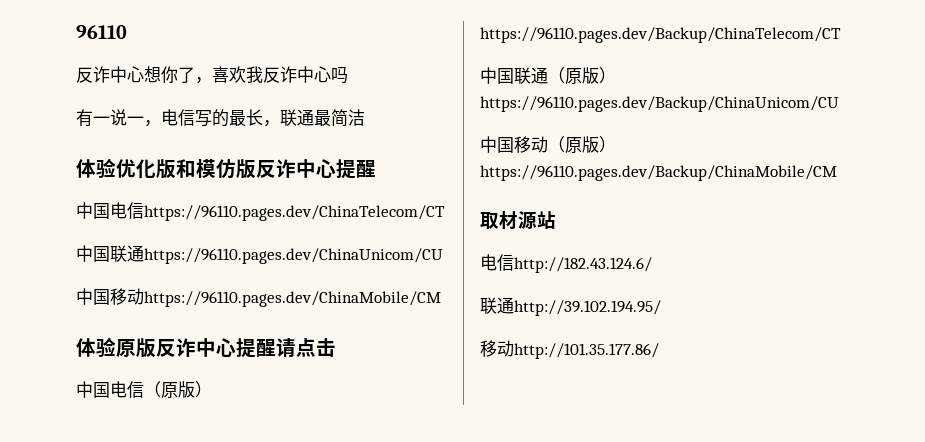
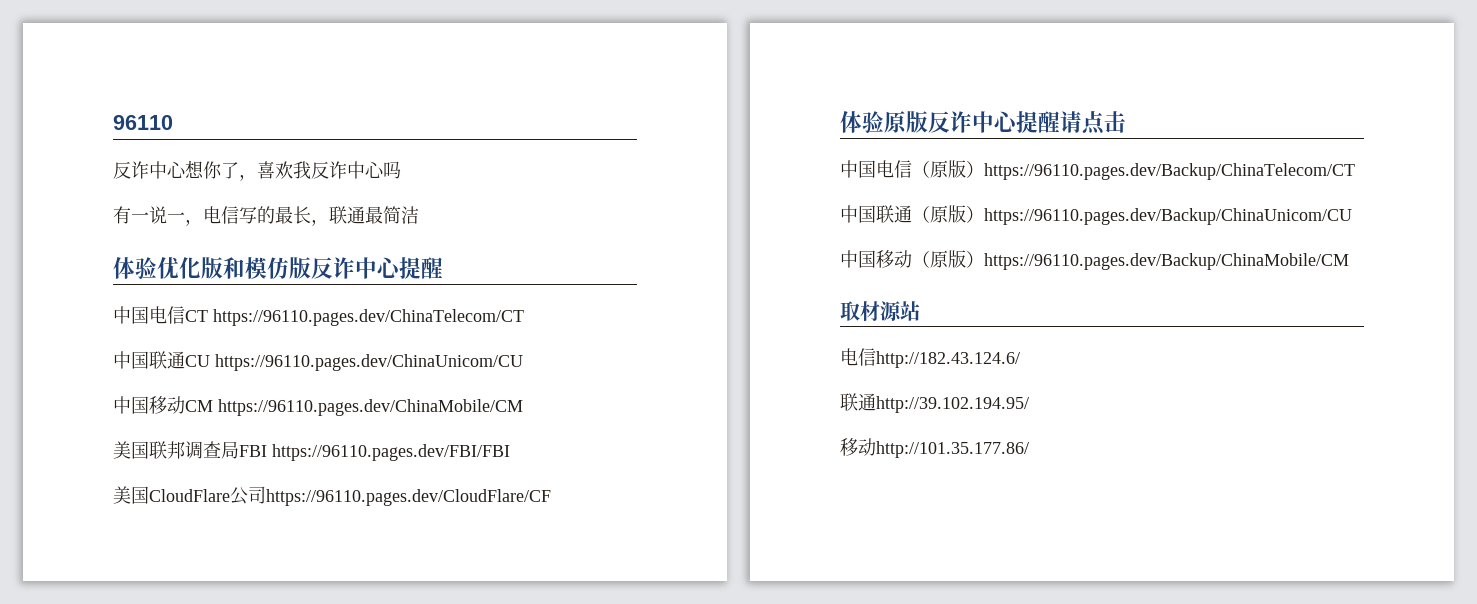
- 中国电信https://96110.pages.dev/ChinaTelecom/CT
+ 中国电信CT https://96110.pages.dev/ChinaTelecom/CT
- 中国联通https://96110.pages.dev/ChinaUnicom/CU
+ 中国联通CU https://96110.pages.dev/ChinaUnicom/CU
- 中国移动https://96110.pages.dev/ChinaMobile/CM
+ 中国移动CM https://96110.pages.dev/ChinaMobile/CM
+ 美国联邦调查局FBI https://96110.pages.dev/FBI/FBI
+ 美国CloudFlare公司https://96110.pages.dev/CloudFlare/CF

